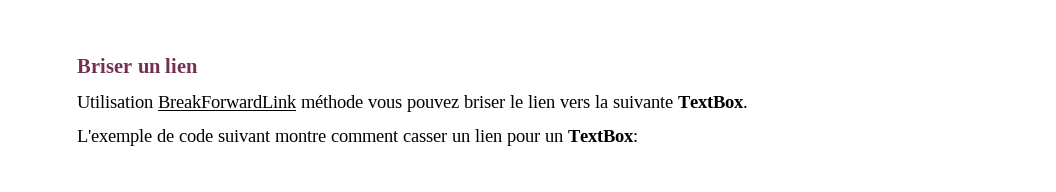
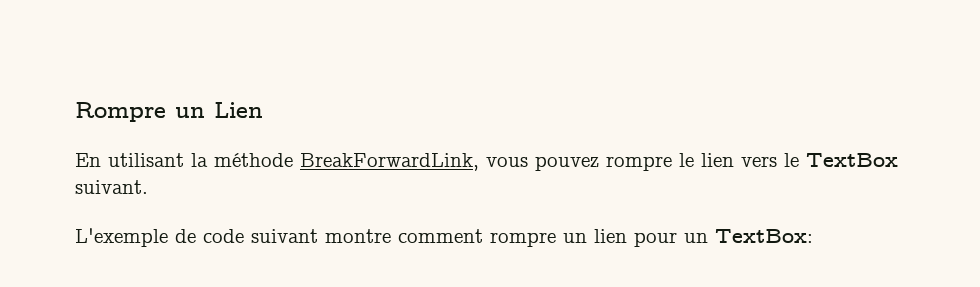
- Briser un lien
- Utilisation BreakForwardLink méthode vous pouvez briser le lien vers la suivante TextBox.
+ Rompre un Lien
+ En utilisant la méthode BreakForwardLink, vous pouvez rompre le lien vers le TextBox suivant.
- L'exemple de code suivant montre comment casser un lien pour un TextBox:
+ L'exemple de code suivant montre comment rompre un lien pour un TextBox:

